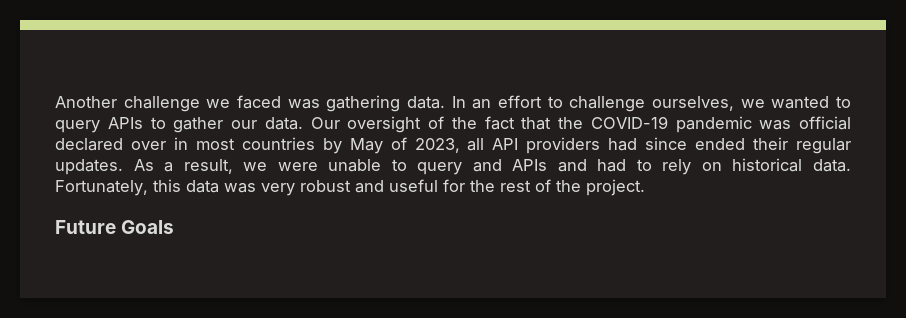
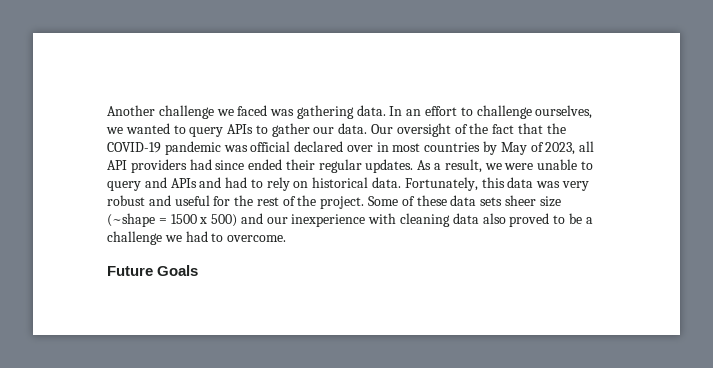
+ Some of these data sets sheer size (~shape = 1500 x 500) and our inexperience with cleaning data also proved to be a challenge we had to overcome.

